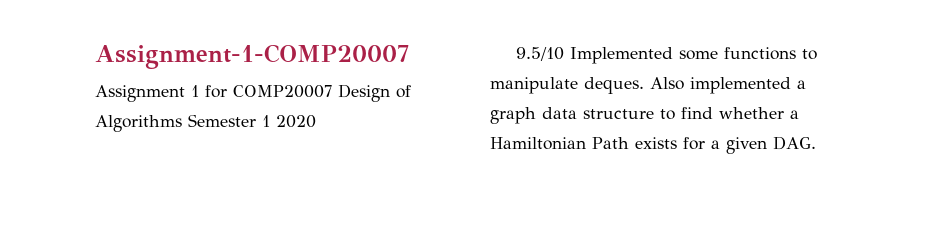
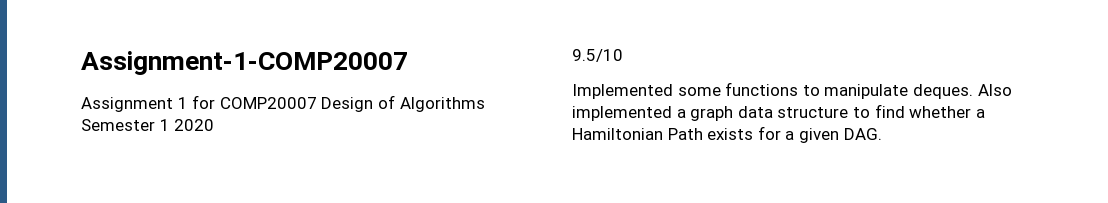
- 9.5/10 Implemented some functions to manipulate deques.
+ 9.5/10
+ Implemented some functions to manipulate deques.

